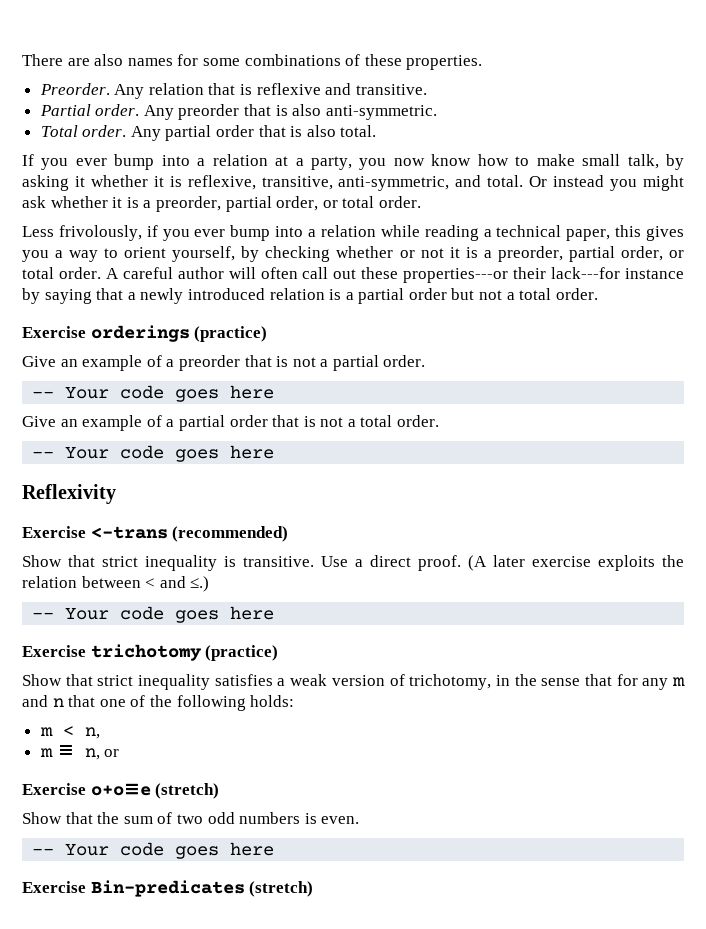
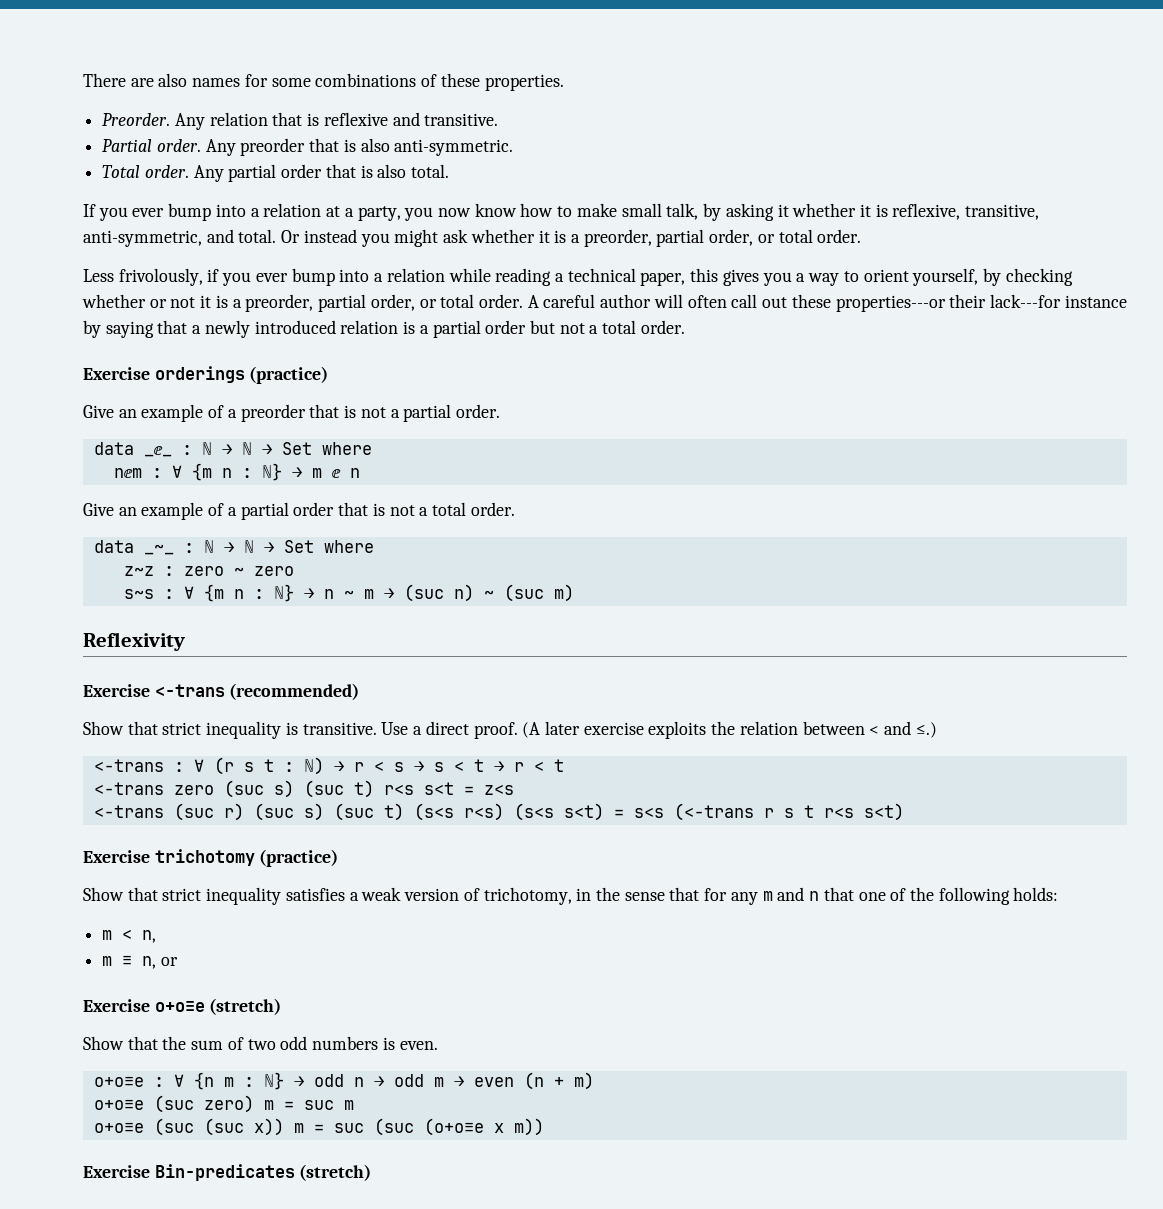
  Give an example of a preorder that is not a partial order.
- -- Your code goes here
+ data _ⅇ_ : ℕ → ℕ → Set where
+ nⅇm : ∀ {m n : ℕ} → m ⅇ n
  Give an example of a partial order that is not a total order.
- -- Your code goes here
+ data _∼_ : ℕ → ℕ → Set where
+ z∼z : zero ∼ zero
+ s∼s : ∀ {m n : ℕ} → n ∼ m → (suc n) ∼ (suc m)
  (A later exercise exploits the relation between < and ≤.)
- -- Your code goes here
+ <-trans : ∀ (r s t : ℕ) → r < s → s < t → r < t
+ <-trans zero (suc s) (suc t) r<s s<t = z<s
+ <-trans (suc r) (suc s) (suc t) (s<s r<s) (s<s s<t) = s<s (<-trans r s t r<s s<t)
  Show that the sum of two odd numbers is even.
- -- Your code goes here
+ o+o≡e : ∀ {n m : ℕ} → odd n → odd m → even (n + m)
+ o+o≡e (suc zero) m = suc m
+ o+o≡e (suc (suc x)) m = suc (suc (o+o≡e x m))

